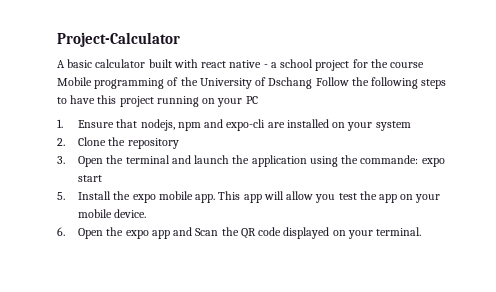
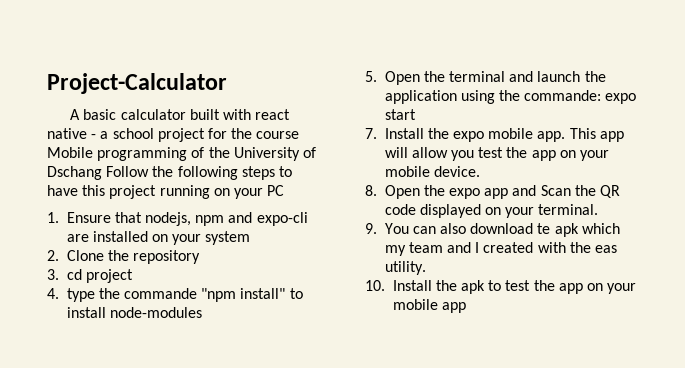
- 3. Open the terminal and launch the application using the commande: expo start
+ 3. cd project
+ 4. type the commande "npm install" to install node-modules
+ 5. Open the terminal and launch the application using the commande: expo start
- 5. Install the expo mobile app.
+ 7. Install the expo mobile app.
- 6. Open the expo app and Scan the QR code displayed on your terminal.
+ 8. Open the expo app and Scan the QR code displayed on your terminal.
+ 9. You can also download te apk which my team and I created with the eas utility.
+ 10. Install the apk to test the app on your mobile app

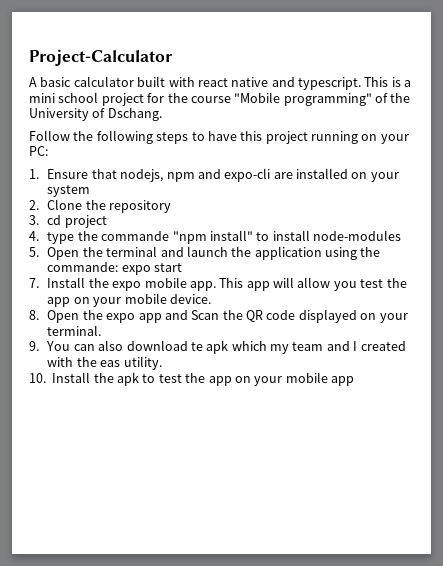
- A basic calculator built with react native - a school project for the course Mobile programming of the University of Dschang Follow the following steps to have this project running on your PC
+ A basic calculator built with react native and typescript. This is a mini school project for the course "Mobile programming" of the University of Dschang.
+ Follow the following steps to have this project running on your PC:

